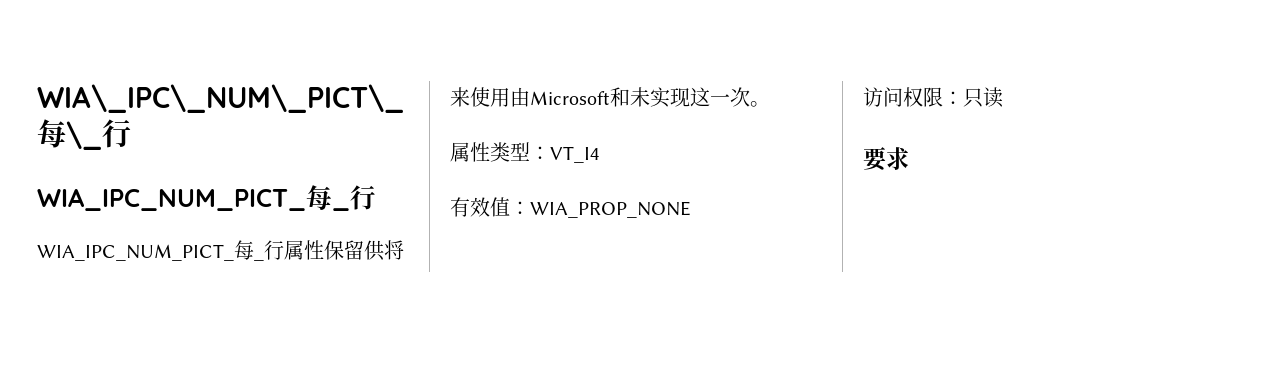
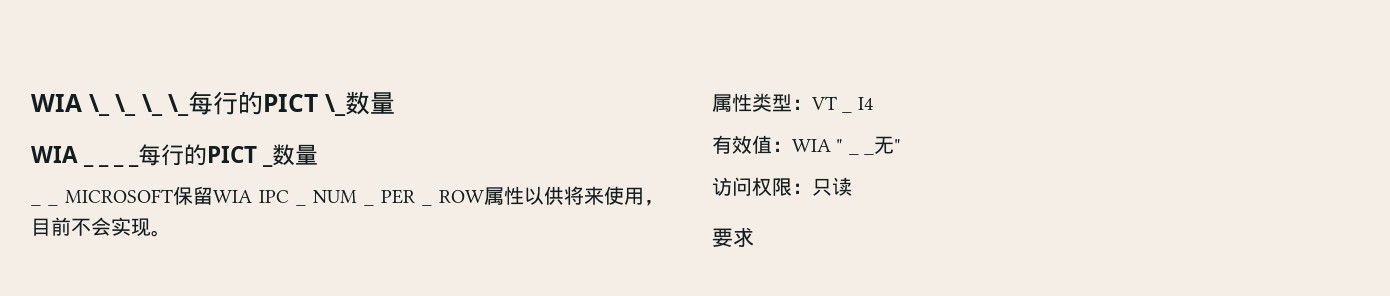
- WIA\_IPC\_NUM\_PICT\_每\_行
- WIA_IPC_NUM_PICT_每_行
- WIA_IPC_NUM_PICT_每_行属性保留供将来使用由Microsoft和未实现这一次。
+ WIA \_ \_ \_ \_每行的PICT \_数量
+ WIA _ _ _ _每行的PICT _数量
+ _ _ MICROSOFT保留WIA IPC _ NUM _ PER _ ROW属性以供将来使用，目前不会实现。
- 属性类型：VT_I4
+ 属性类型：VT _ I4
- 有效值：WIA_PROP_NONE
+ 有效值：WIA " _ _无"

